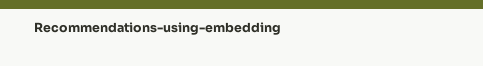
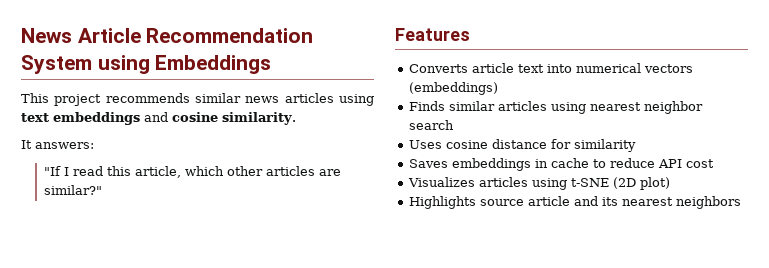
- Recommendations-using-embedding
+ News Article Recommendation System using Embeddings
+ This project recommends similar news articles using text embeddings and cosine similarity.
+ It answers:
+ "If I read this article, which other articles are similar?"
+ Features
+ Converts article text into numerical vectors (embeddings)
+ Finds similar articles using nearest neighbor search
+ Uses cosine distance for similarity
+ Saves embeddings in cache to reduce API cost
+ Visualizes articles using t-SNE (2D plot)
+ Highlights source article and its nearest neighbors

